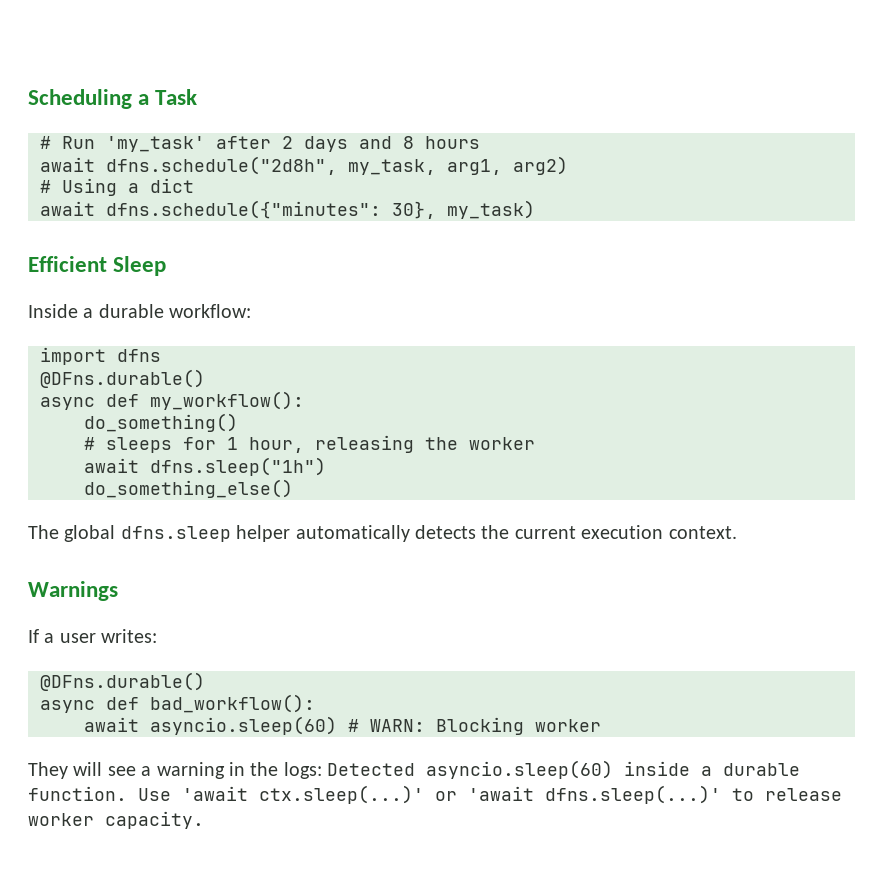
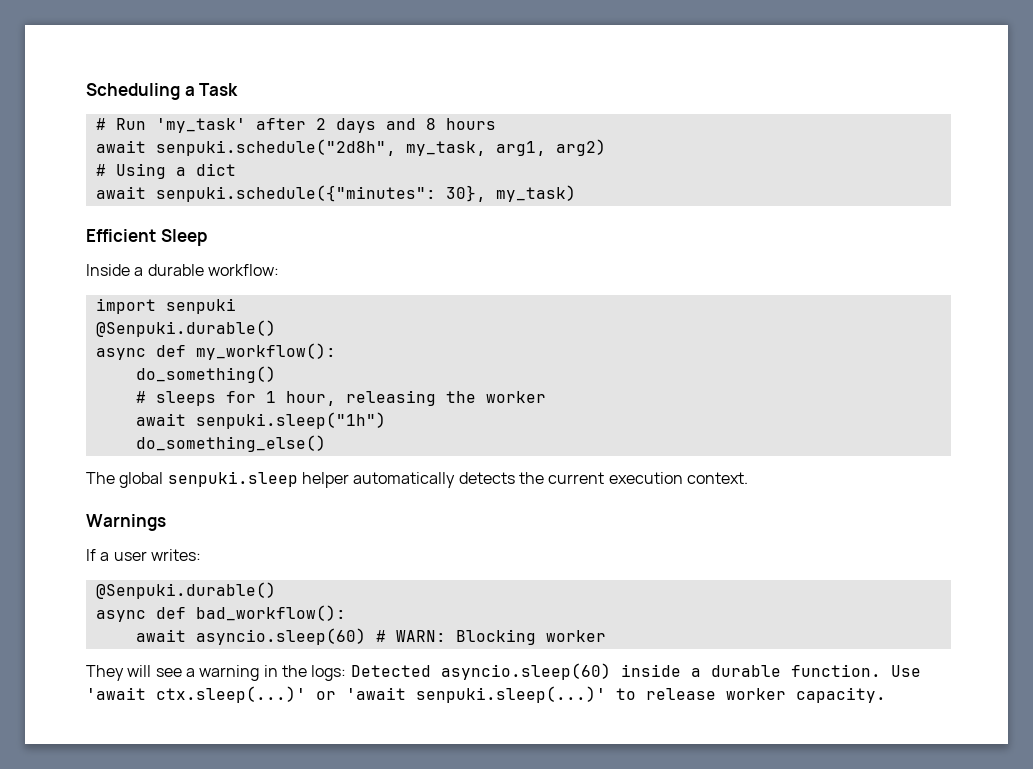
- await dfns.schedule("2d8h", my_task, arg1, arg2)
+ await senpuki.schedule("2d8h", my_task, arg1, arg2)
- await dfns.schedule({"minutes": 30}, my_task)
+ await senpuki.schedule({"minutes": 30}, my_task)
- import dfns
- @DFns.durable()
+ import senpuki
+ @Senpuki.durable()
- await dfns.sleep("1h")
+ await senpuki.sleep("1h")
- The global dfns.sleep helper automatically detects the current execution context.
+ The global senpuki.sleep helper automatically detects the current execution context.
  If a user writes:
- @DFns.durable()
+ @Senpuki.durable()
- Use 'await ctx.sleep(...)' or 'await dfns.sleep(...)' to release worker capacity.
+ Use 'await ctx.sleep(...)' or 'await senpuki.sleep(...)' to release worker capacity.

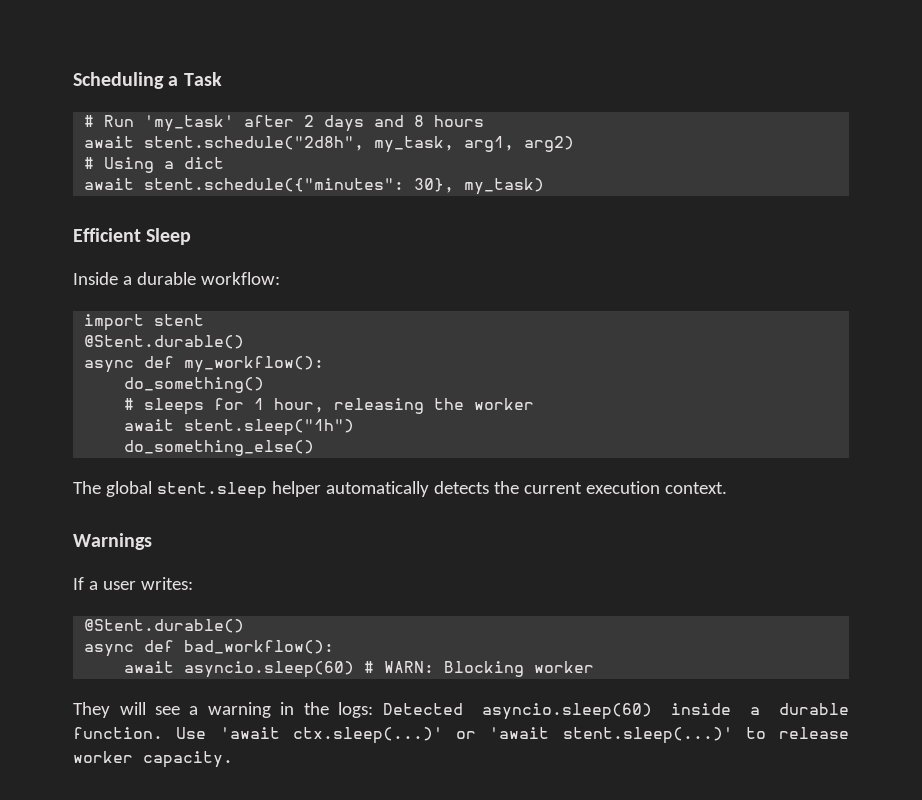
- await senpuki.schedule("2d8h", my_task, arg1, arg2)
+ await stent.schedule("2d8h", my_task, arg1, arg2)
- await senpuki.schedule({"minutes": 30}, my_task)
+ await stent.schedule({"minutes": 30}, my_task)
- import senpuki
- @Senpuki.durable()
+ import stent
+ @Stent.durable()
- await senpuki.sleep("1h")
+ await stent.sleep("1h")
- The global senpuki.sleep helper automatically detects the current execution context.
+ The global stent.sleep helper automatically detects the current execution context.
  If a user writes:
- @Senpuki.durable()
+ @Stent.durable()
- Use 'await ctx.sleep(...)' or 'await senpuki.sleep(...)' to release worker capacity.
+ Use 'await ctx.sleep(...)' or 'await stent.sleep(...)' to release worker capacity.

